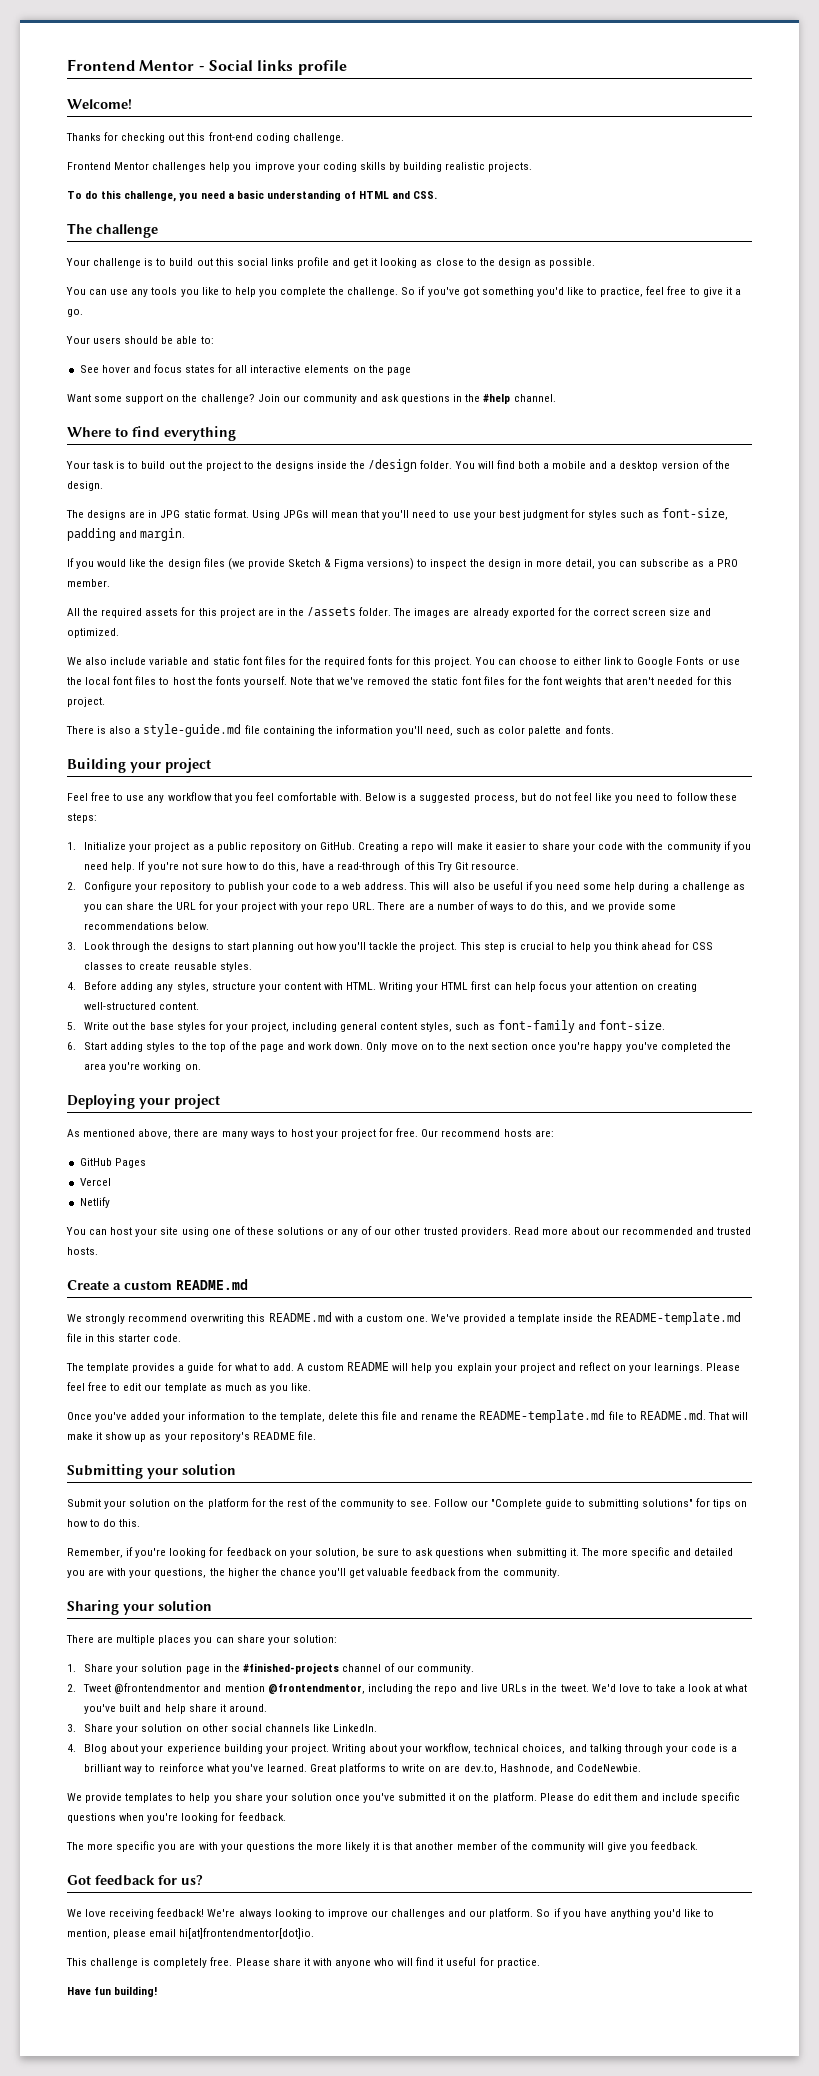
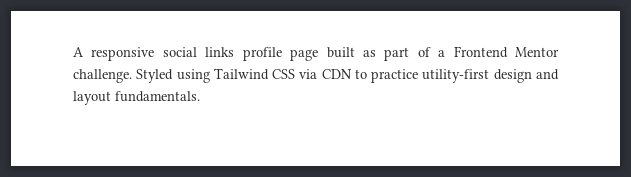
- Frontend Mentor - Social links profile
- Welcome!
- Thanks for checking out this front-end coding challenge.
- Frontend Mentor challenges help you improve your coding skills by building realistic projects.
- To do this challenge, you need a basic understanding of HTML and CSS.
- The challenge
- Your challenge is to build out this social links profile and get it looking as close to the design as possible.
- You can use any tools you like to help you complete the challenge. So if you've got something you'd like to practice, feel free to give it a go.
- Your users should be able to:
- See hover and focus states for all interactive elements on the page
- Want some support on the challenge? Join our community and ask questions in the #help channel.
- Where to find everything
- Your task is to build out the project to the designs inside the /design folder. You will find both a mobile and a desktop version of the design.
- The designs are in JPG static format. Using JPGs will mean that you'll need to use your best judgment for styles such as font-size, padding and margin.
- If you would like the design files (we provide Sketch & Figma versions) to inspect the design in more detail, you can subscribe as a PRO member.
- All the required assets for this project are in the /assets folder. The images are already exported for the correct screen size and optimized.
- We also include variable and static font files for the required fonts for this project. You can choose to either link to Google Fonts or use the local font files to host the fonts yourself. Note that we've removed the static font files for the font weights that aren't needed for this project.
- There is also a style-guide.md file containing the information you'll need, such as color palette and fonts.
- Building your project
- Feel free to use any workflow that you feel comfortable with. Below is a suggested process, but do not feel like you need to follow these steps:
- 1. Initialize your project as a public repository on GitHub. Creating a repo will make it easier to share your code with the community if you need help. If you're not sure how to do this, have a read-through of this Try Git resource.
- 2. Configure your repository to publish your code to a web address. This will also be useful if you need some help during a challenge as you can share the URL for your project with your repo URL. There are a number of ways to do this, and we provide some recommendations below.
- 3. Look through the designs to start planning out how you'll tackle the project. This step is crucial to help you think ahead for CSS classes to create reusable styles.
- 4. Before adding any styles, structure your content with HTML. Writing your HTML first can help focus your attention on creating well-structured content.
- 5. Write out the base styles for your project, including general content styles, such as font-family and font-size.
- 6. Start adding styles to the top of the page and work down. Only move on to the next section once you're happy you've completed the area you're working on.
- Deploying your project
- As mentioned above, there are many ways to host your project for free. Our recommend hosts are:
- GitHub Pages
- Vercel
- Netlify
- You can host your site using one of these solutions or any of our other trusted providers. Read more about our recommended and trusted hosts.
- Create a custom README.md
- We strongly recommend overwriting this README.md with a custom one. We've provided a template inside the README-template.md file in this starter code.
- The template provides a guide for what to add. A custom README will help you explain your project and reflect on your learnings. Please feel free to edit our template as much as you like.
- Once you've added your information to the template, delete this file and rename the README-template.md file to README.md. That will make it show up as your repository's README file.
- Submitting your solution
- Submit your solution on the platform for the rest of the community to see. Follow our "Complete guide to submitting solutions" for tips on how to do this.
- Remember, if you're looking for feedback on your solution, be sure to ask questions when submitting it. The more specific and detailed you are with your questions, the higher the chance you'll get valuable feedback from the community.
- Sharing your solution
- There are multiple places you can share your solution:
- 1. Share your solution page in the #finished-projects channel of our community.
- 2. Tweet @frontendmentor and mention @frontendmentor, including the repo and live URLs in the tweet. We'd love to take a look at what you've built and help share it around.
- 3. Share your solution on other social channels like LinkedIn.
- 4. Blog about your experience building your project. Writing about your workflow, technical choices, and talking through your code is a brilliant way to reinforce what you've learned. Great platforms to write on are dev.to, Hashnode, and CodeNewbie.
- We provide templates to help you share your solution once you've submitted it on the platform. Please do edit them and include specific questions when you're looking for feedback.
- The more specific you are with your questions the more likely it is that another member of the community will give you feedback.
- Got feedback for us?
- We love receiving feedback! We're always looking to improve our challenges and our platform. So if you have anything you'd like to mention, please email hi[at]frontendmentor[dot]io.
- This challenge is completely free. Please share it with anyone who will find it useful for practice.
- Have fun building!
+ A responsive social links profile page built as part of a Frontend Mentor challenge. Styled using Tailwind CSS via CDN to practice utility-first design and layout fundamentals.

